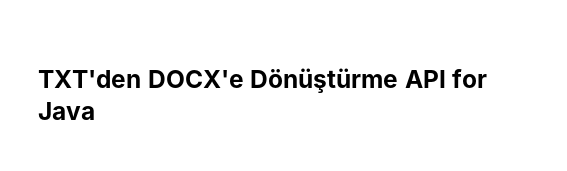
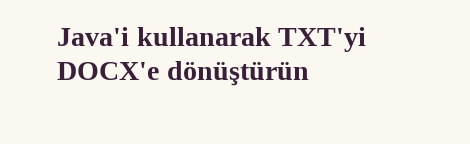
- TXT'den DOCX'e Dönüştürme API for Java
+ Java'i kullanarak TXT'yi DOCX'e dönüştürün

